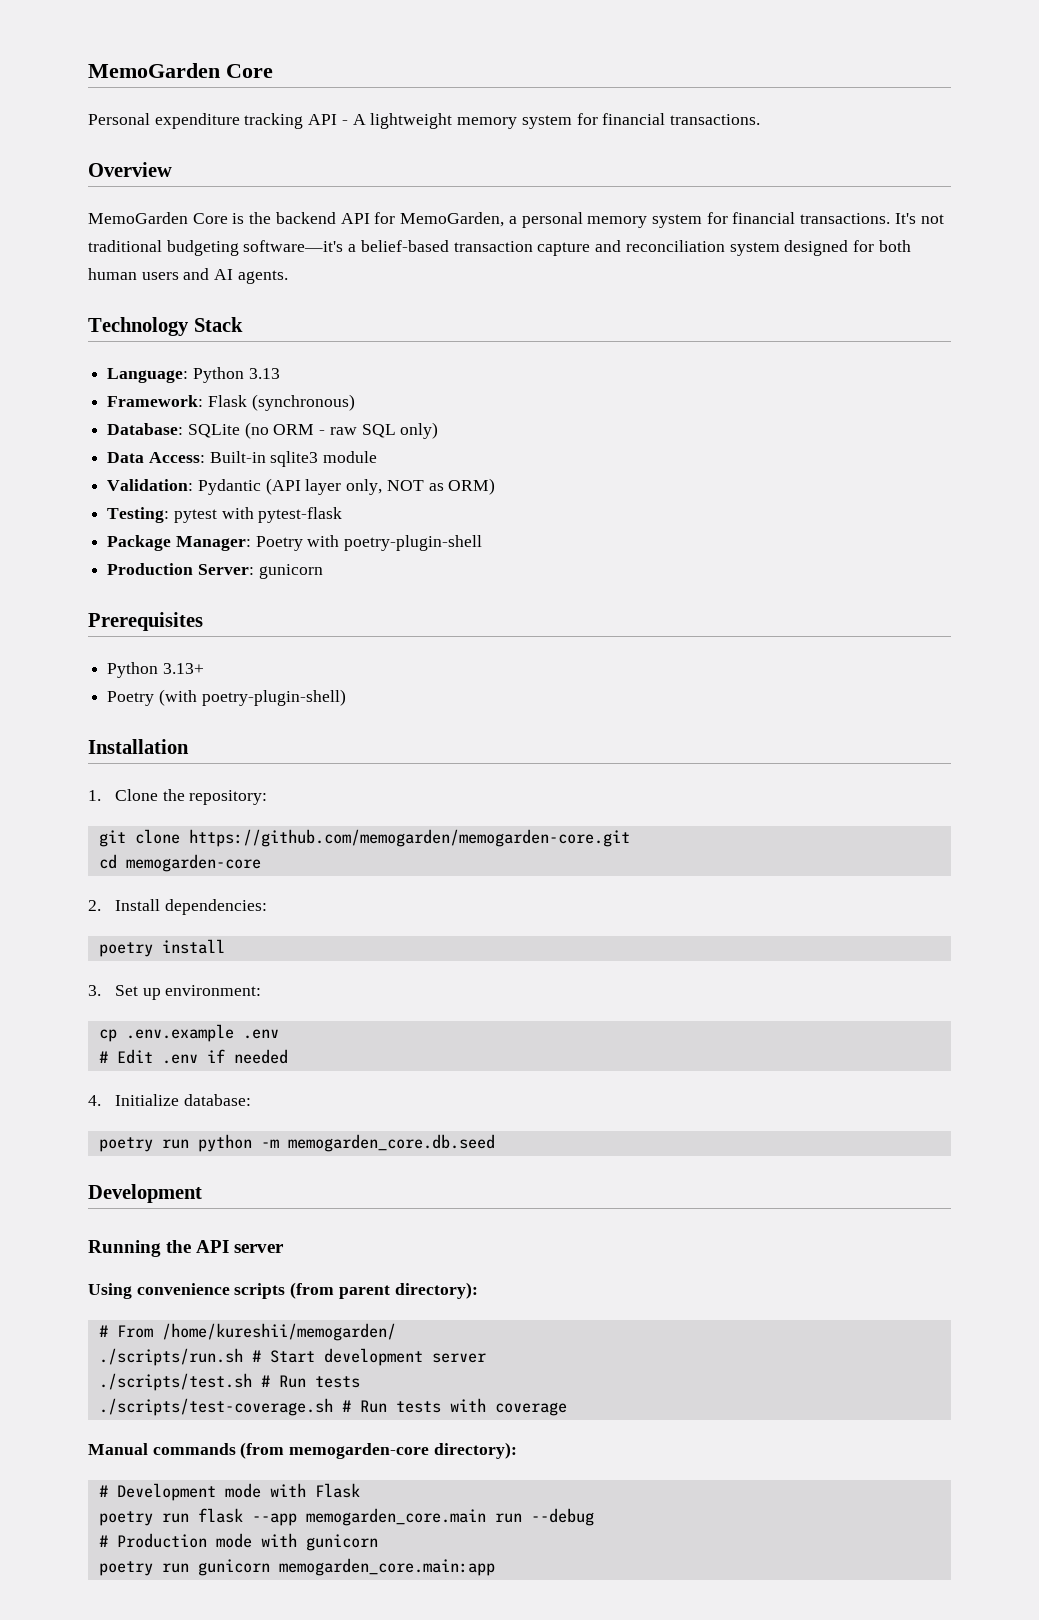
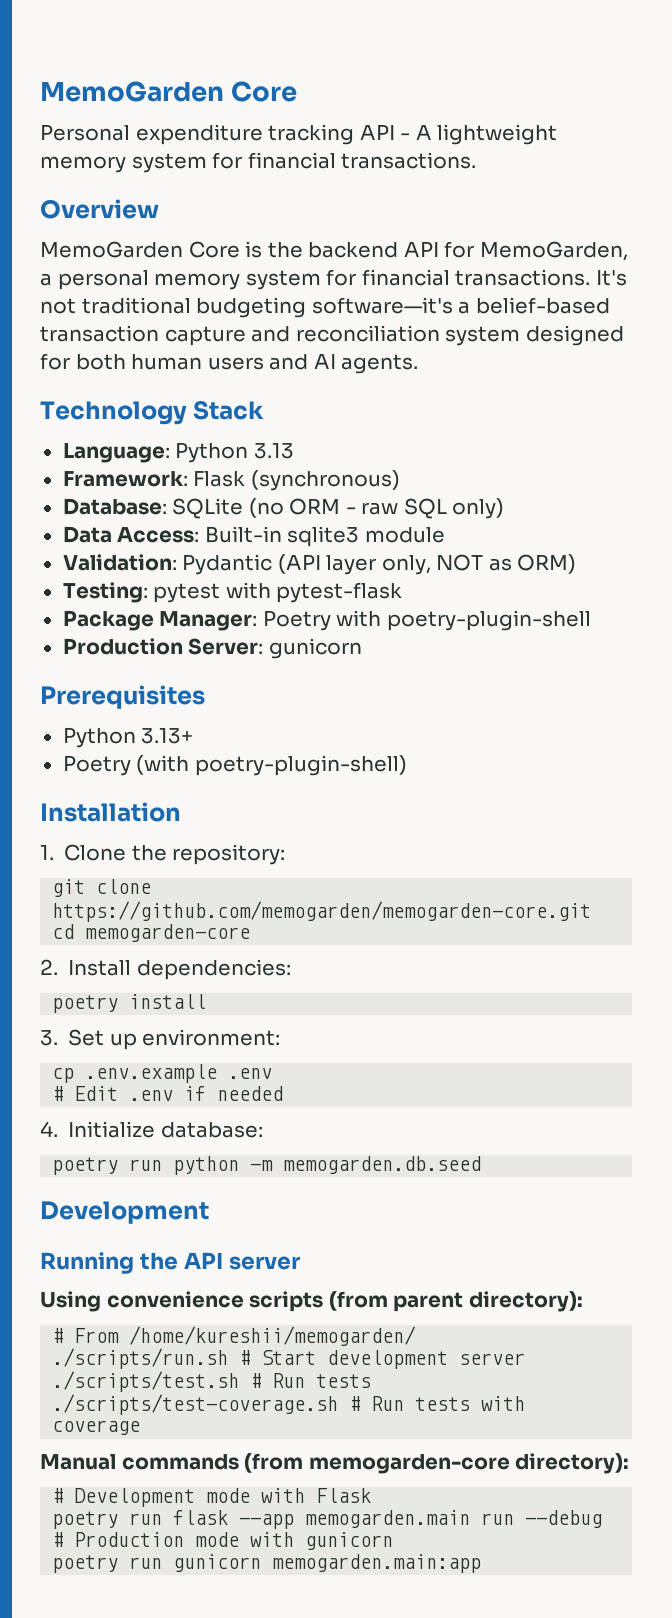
- poetry run python -m memogarden_core.db.seed
+ poetry run python -m memogarden.db.seed
- poetry run flask --app memogarden_core.main run --debug
+ poetry run flask --app memogarden.main run --debug
- poetry run gunicorn memogarden_core.main:app
+ poetry run gunicorn memogarden.main:app

